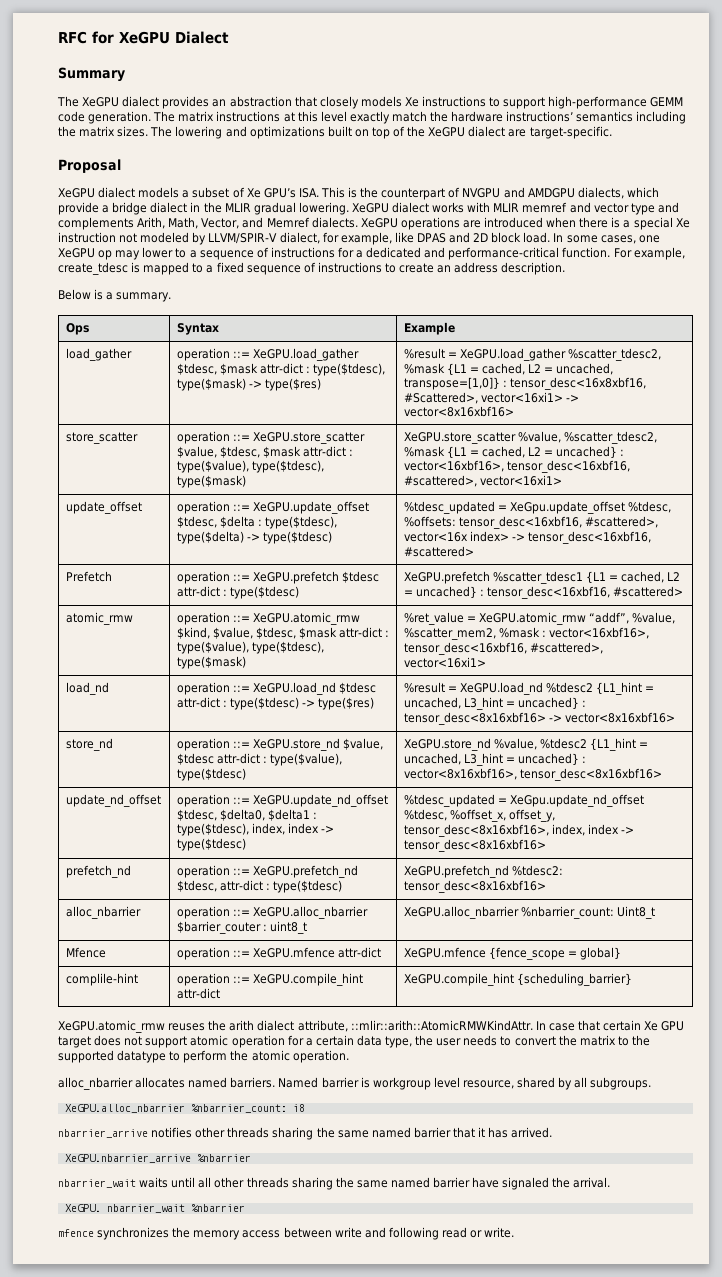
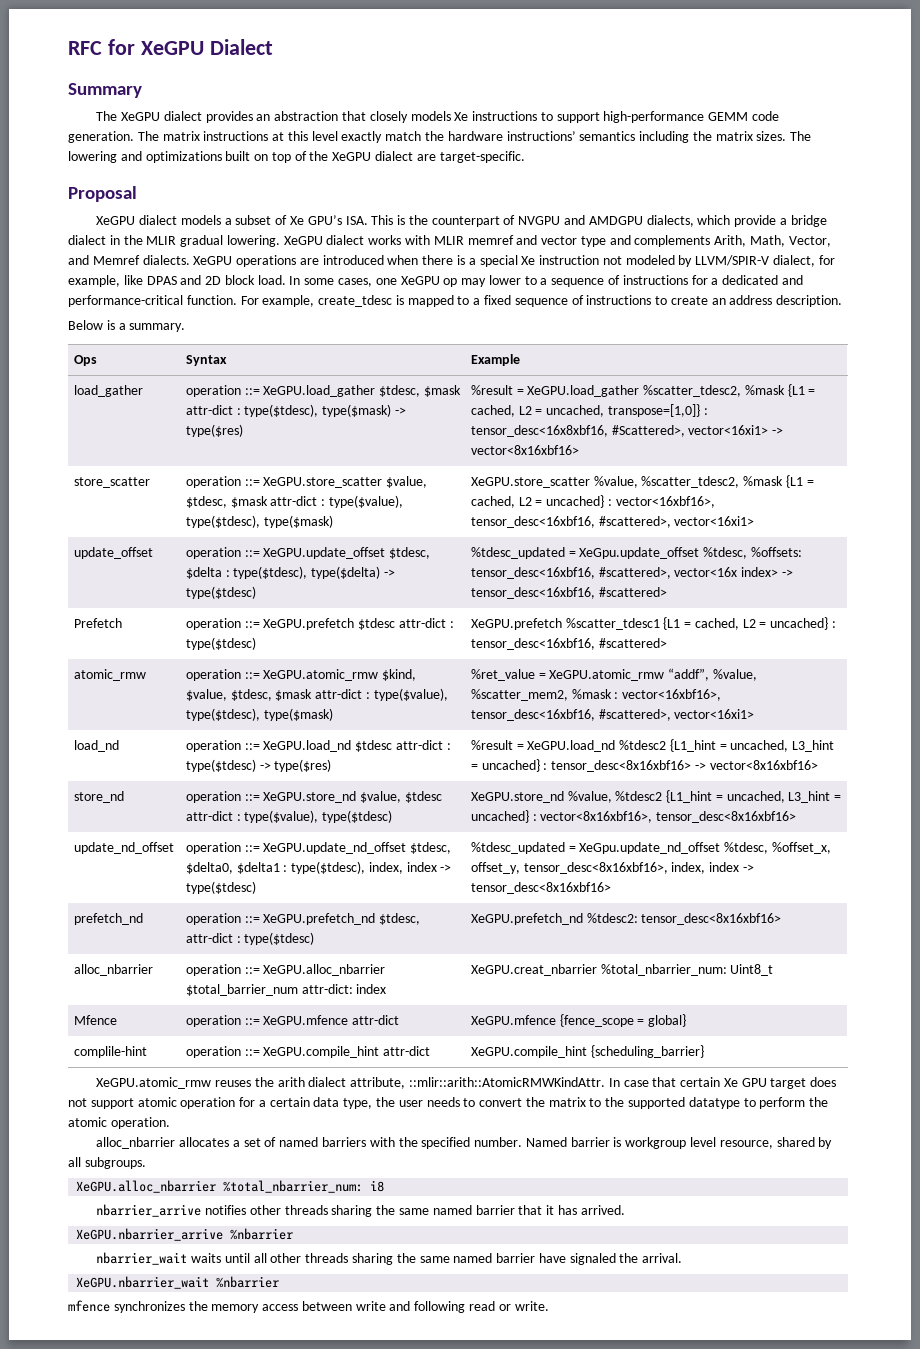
- alloc_nbarrier | operation ::= XeGPU.alloc_nbarrier $barrier_couter : uint8_t | XeGPU.alloc_nbarrier %nbarrier_count: Uint8_t
+ alloc_nbarrier | operation ::= XeGPU.alloc_nbarrier $total_barrier_num attr-dict: index | XeGPU.creat_nbarrier %total_nbarrier_num: Uint8_t
- alloc_nbarrier allocates named barriers.
+ alloc_nbarrier allocates a set of named barriers with the specified number.
- XeGPU.alloc_nbarrier %nbarrier_count: i8
+ XeGPU.alloc_nbarrier %total_nbarrier_num: i8
- XeGPU. nbarrier_wait %nbarrier
+ XeGPU.nbarrier_wait %nbarrier

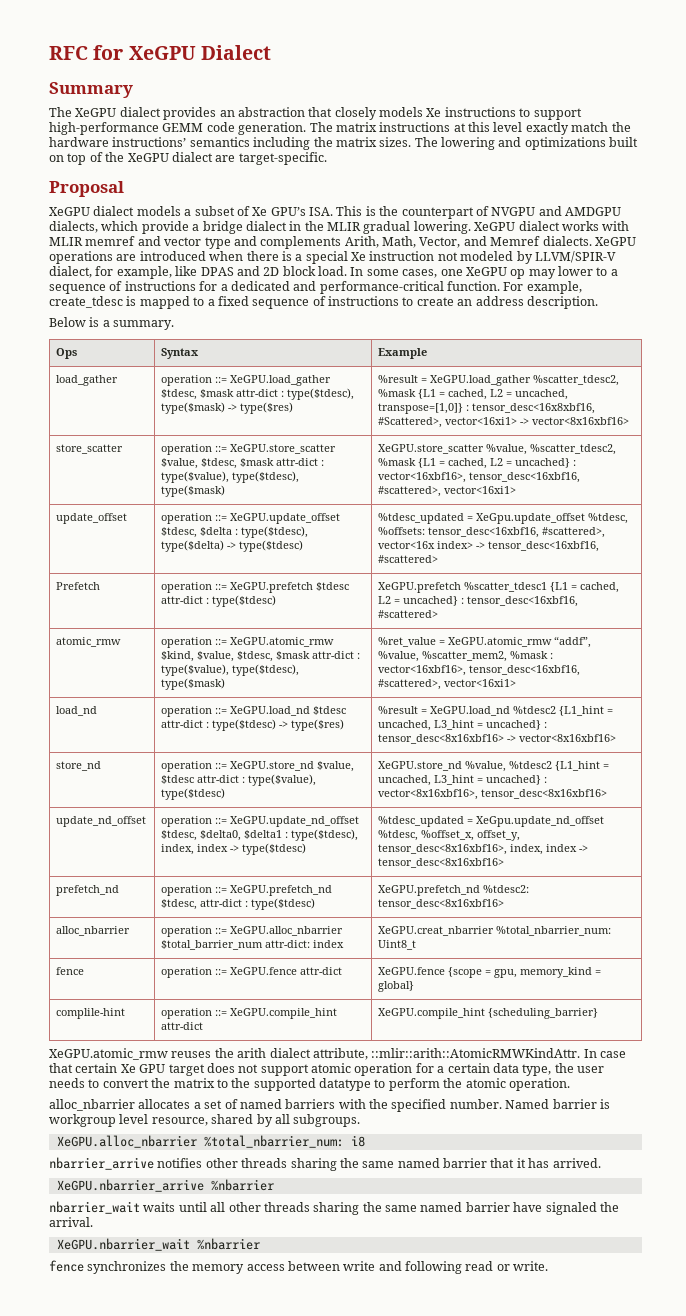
- Mfence | operation ::= XeGPU.mfence attr-dict | XeGPU.mfence {fence_scope = global}
+ fence | operation ::= XeGPU.fence attr-dict | XeGPU.fence {scope = gpu, memory_kind = global}
- mfence synchronizes the memory access between write and following read or write.
+ fence synchronizes the memory access between write and following read or write.

